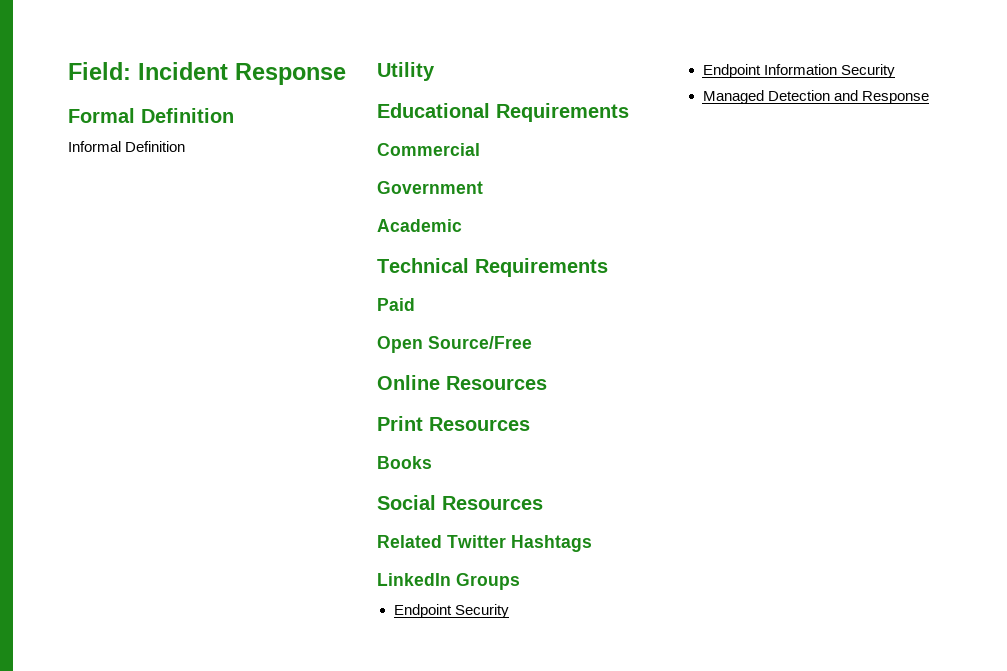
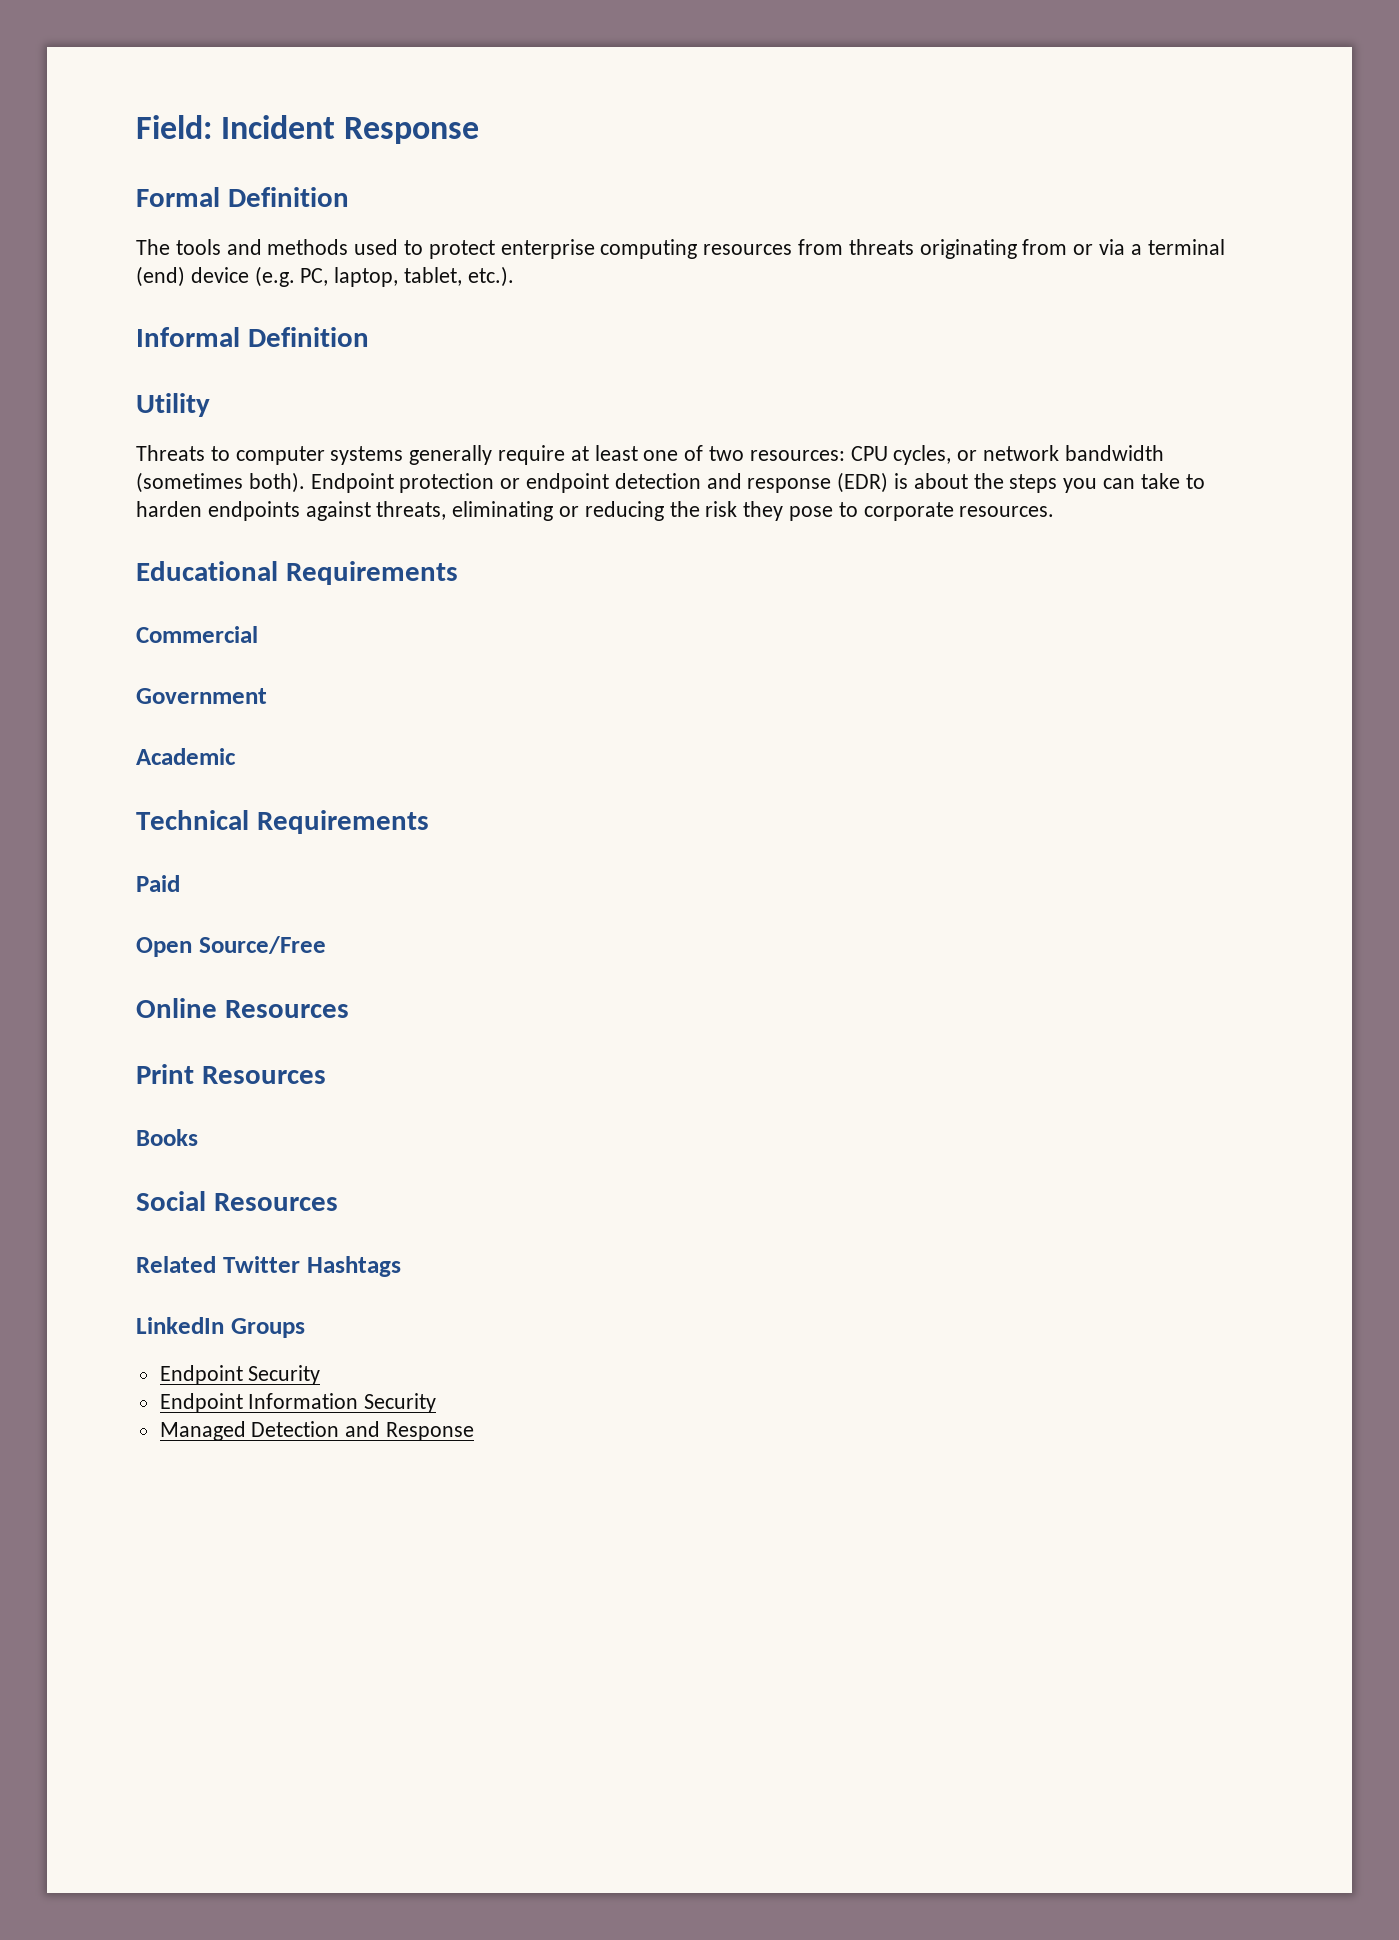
+ The tools and methods used to protect enterprise computing resources from threats originating from or via a terminal (end) device (e.g. PC, laptop, tablet, etc.).
  Informal Definition
  Utility
+ Threats to computer systems generally require at least one of two resources: CPU cycles, or network bandwidth (sometimes both). Endpoint protection or endpoint detection and response (EDR) is about the steps you can take to harden endpoints against threats, eliminating or reducing the risk they pose to corporate resources.

